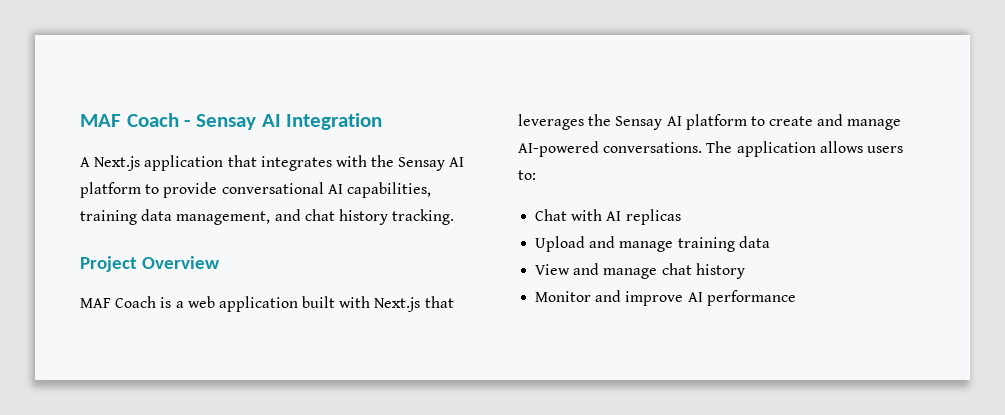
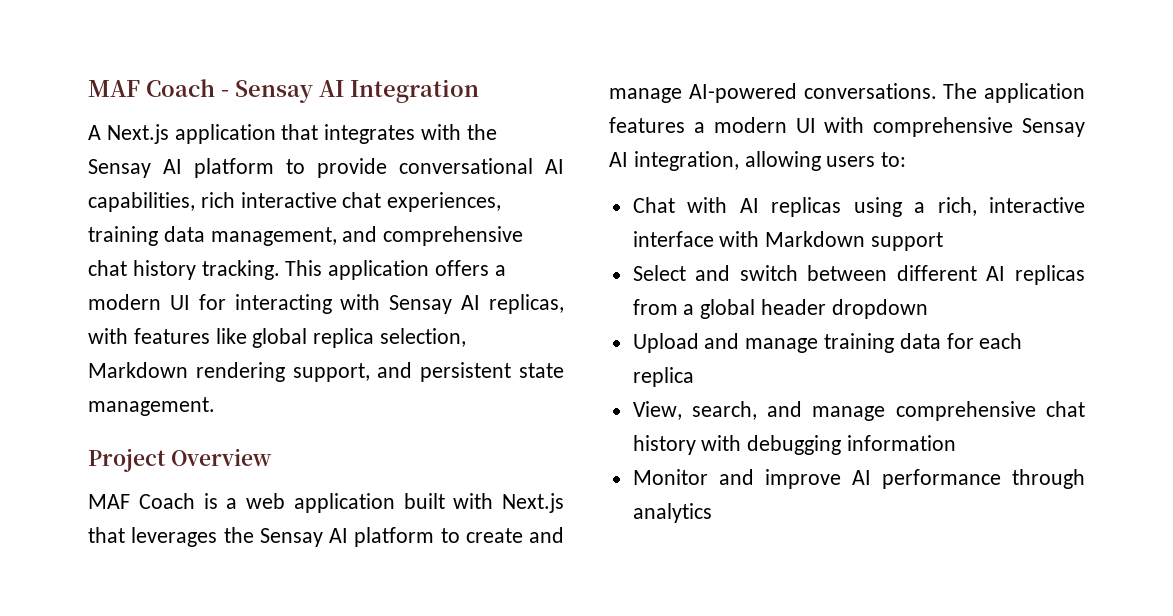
- A Next.js application that integrates with the Sensay AI platform to provide conversational AI capabilities, training data management, and chat history tracking.
+ A Next.js application that integrates with the Sensay AI platform to provide conversational AI capabilities, rich interactive chat experiences, training data management, and comprehensive chat history tracking. This application offers a modern UI for interacting with Sensay AI replicas, with features like global replica selection, Markdown rendering support, and persistent state management.
- The application allows users to:
+ The application features a modern UI with comprehensive Sensay AI integration, allowing users to:
- Chat with AI replicas
+ Chat with AI replicas using a rich, interactive interface with Markdown support
+ Select and switch between different AI replicas from a global header dropdown
- Upload and manage training data
- View and manage chat history
+ Upload and manage training data for each replica
+ View, search, and manage comprehensive chat history with debugging information
- Monitor and improve AI performance
+ Monitor and improve AI performance through analytics

